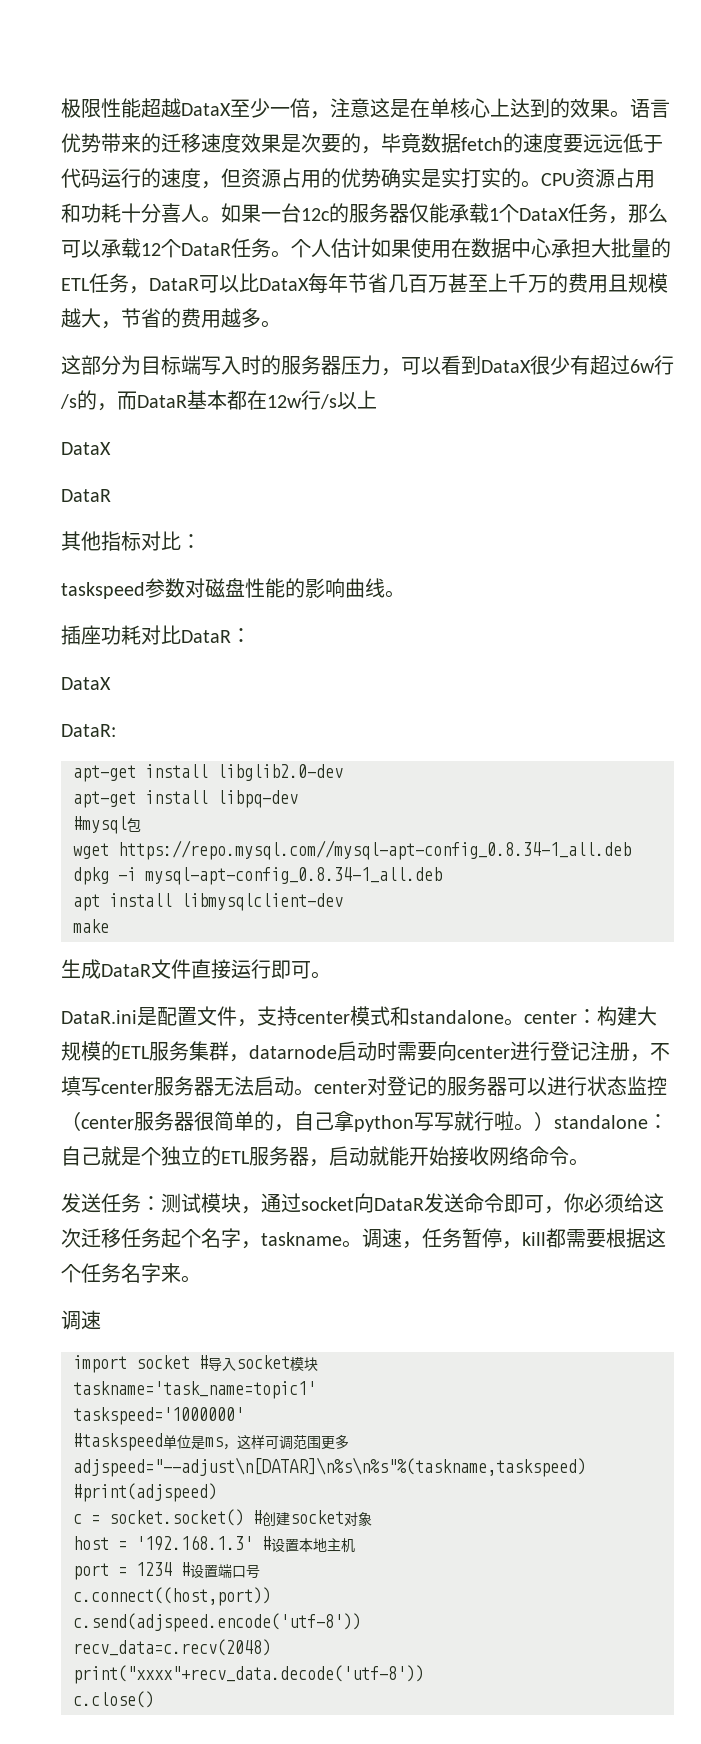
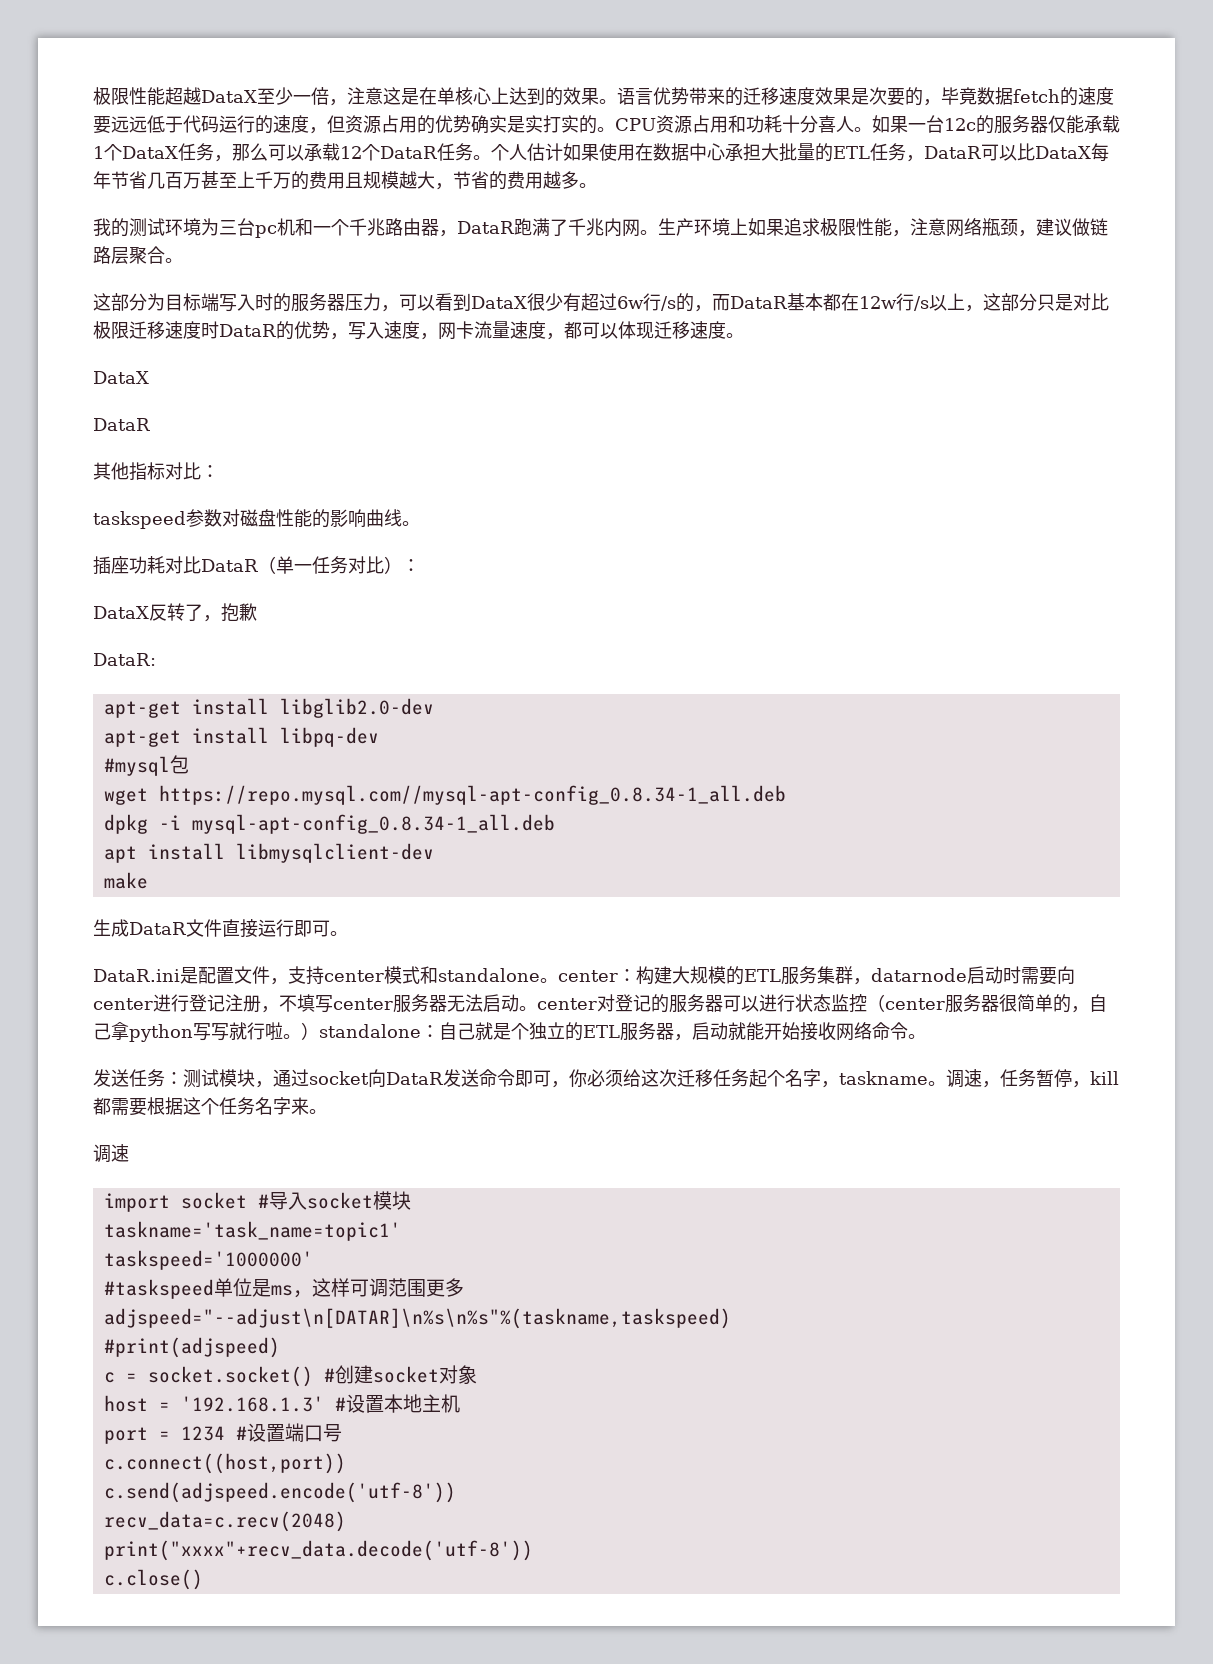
+ 我的测试环境为三台pc机和一个千兆路由器，DataR跑满了千兆内网。生产环境上如果追求极限性能，注意网络瓶颈，建议做链路层聚合。
- 这部分为目标端写入时的服务器压力，可以看到DataX很少有超过6w行/s的，而DataR基本都在12w行/s以上
+ 这部分为目标端写入时的服务器压力，可以看到DataX很少有超过6w行/s的，而DataR基本都在12w行/s以上，这部分只是对比极限迁移速度时DataR的优势，写入速度，网卡流量速度，都可以体现迁移速度。
- 插座功耗对比DataR：
- DataX
+ 插座功耗对比DataR（单一任务对比）：
+ DataX反转了，抱歉

